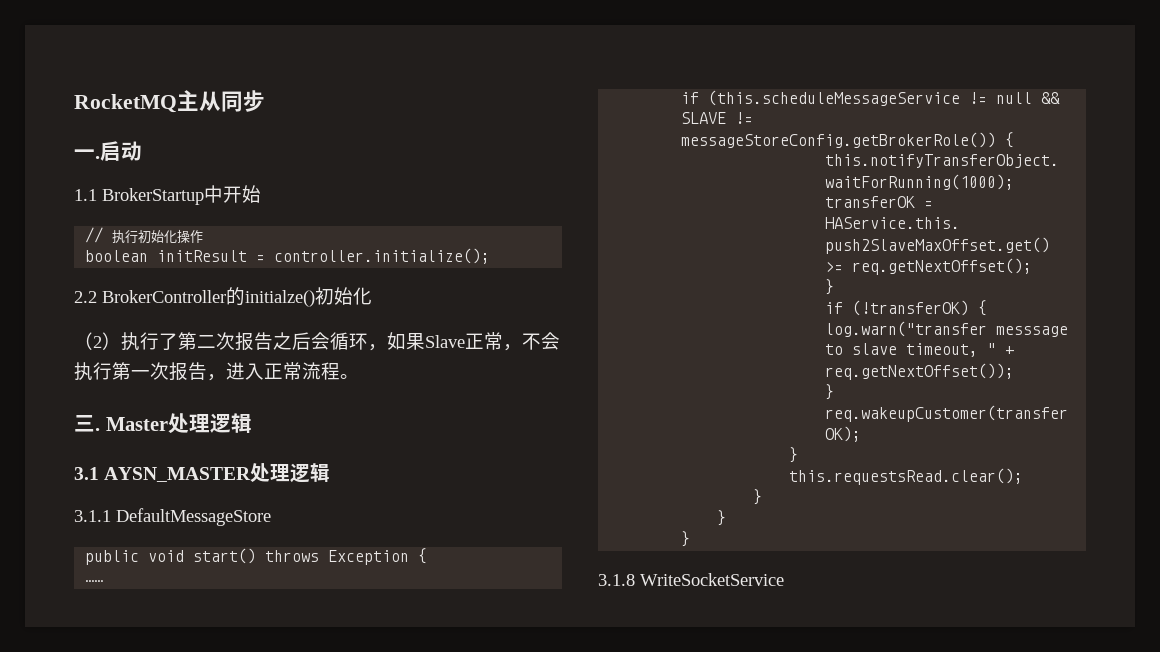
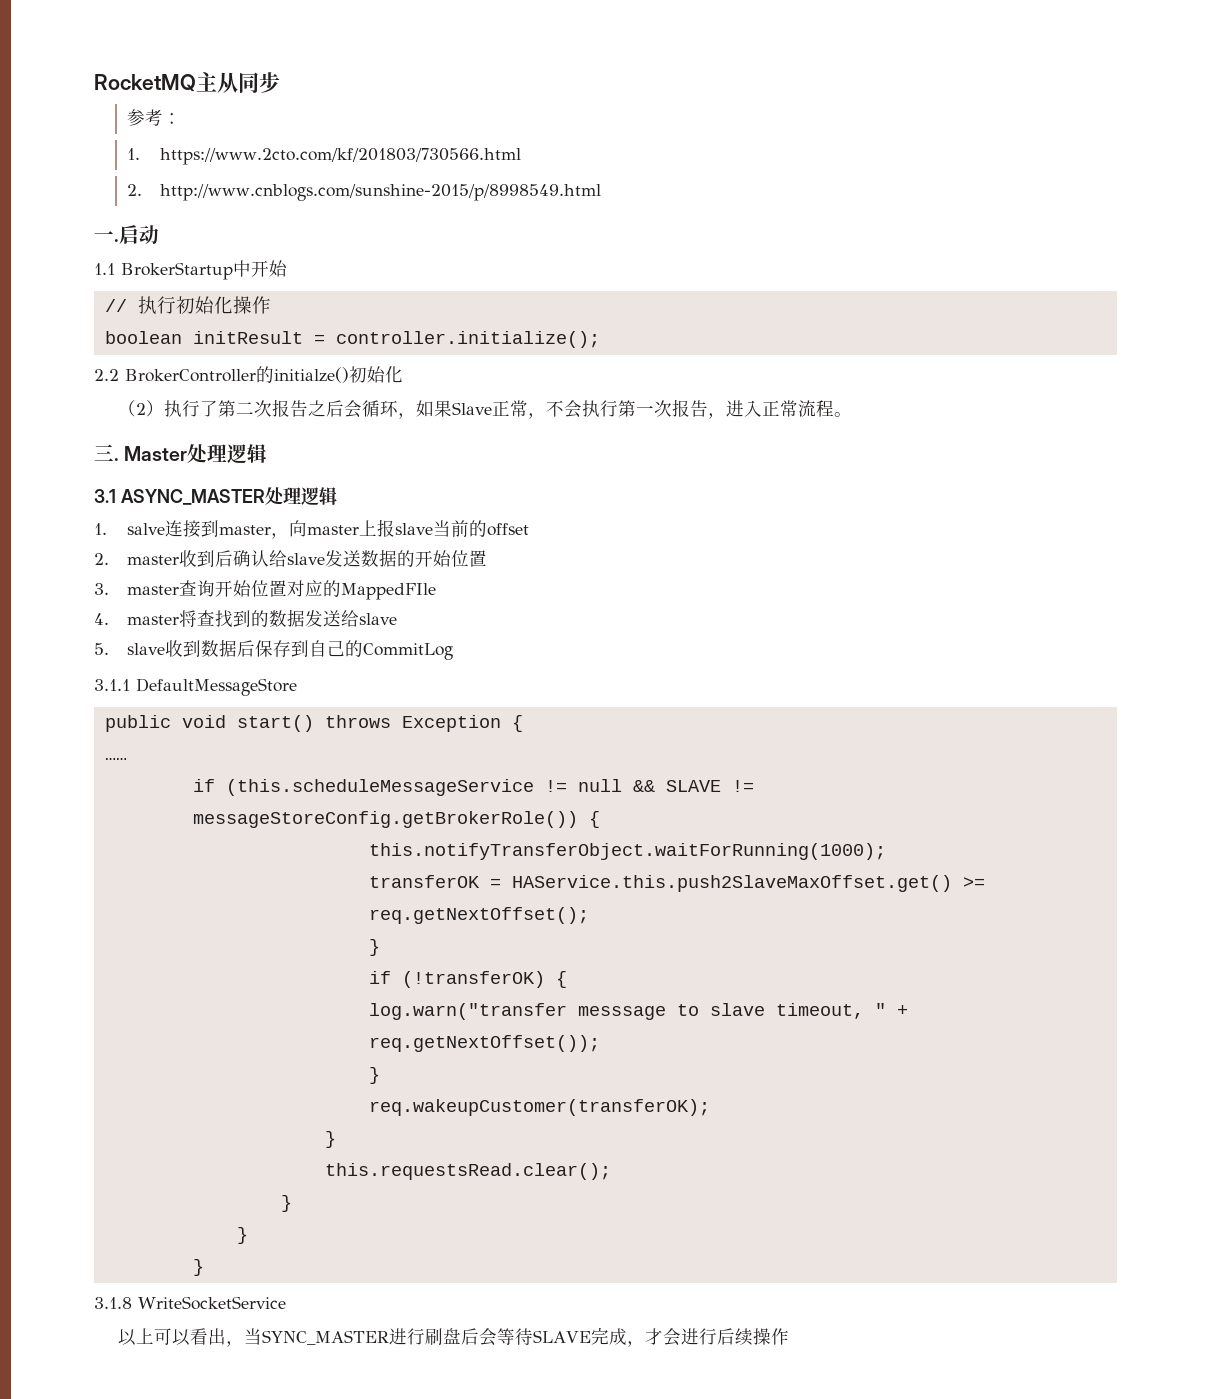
+ 参考：
+ 1. https://www.2cto.com/kf/201803/730566.html
+ 2. http://www.cnblogs.com/sunshine-2015/p/8998549.html
- 3.1 AYSN_MASTER处理逻辑
+ 3.1 ASYNC_MASTER处理逻辑
+ 1. salve连接到master，向master上报slave当前的offset
+ 2. master收到后确认给slave发送数据的开始位置
+ 3. master查询开始位置对应的MappedFIle
+ 4. master将查找到的数据发送给slave
+ 5. slave收到数据后保存到自己的CommitLog
+ 以上可以看出，当SYNC_MASTER进行刷盘后会等待SLAVE完成，才会进行后续操作

